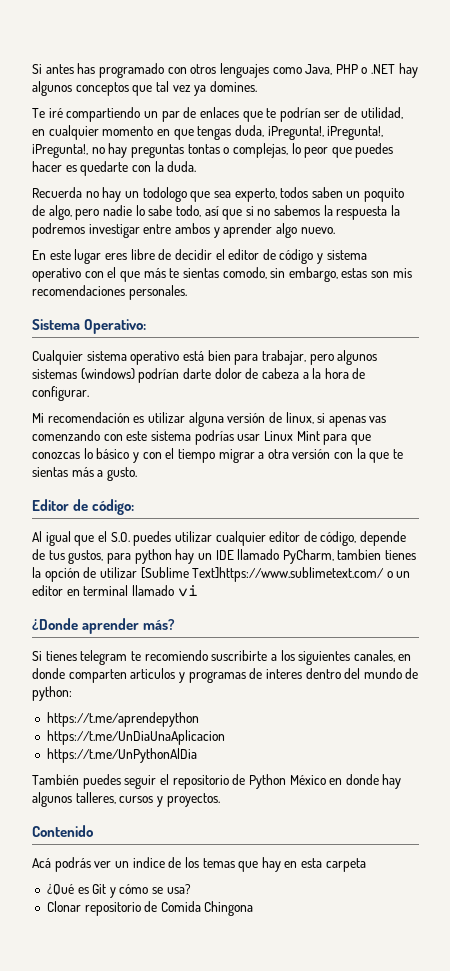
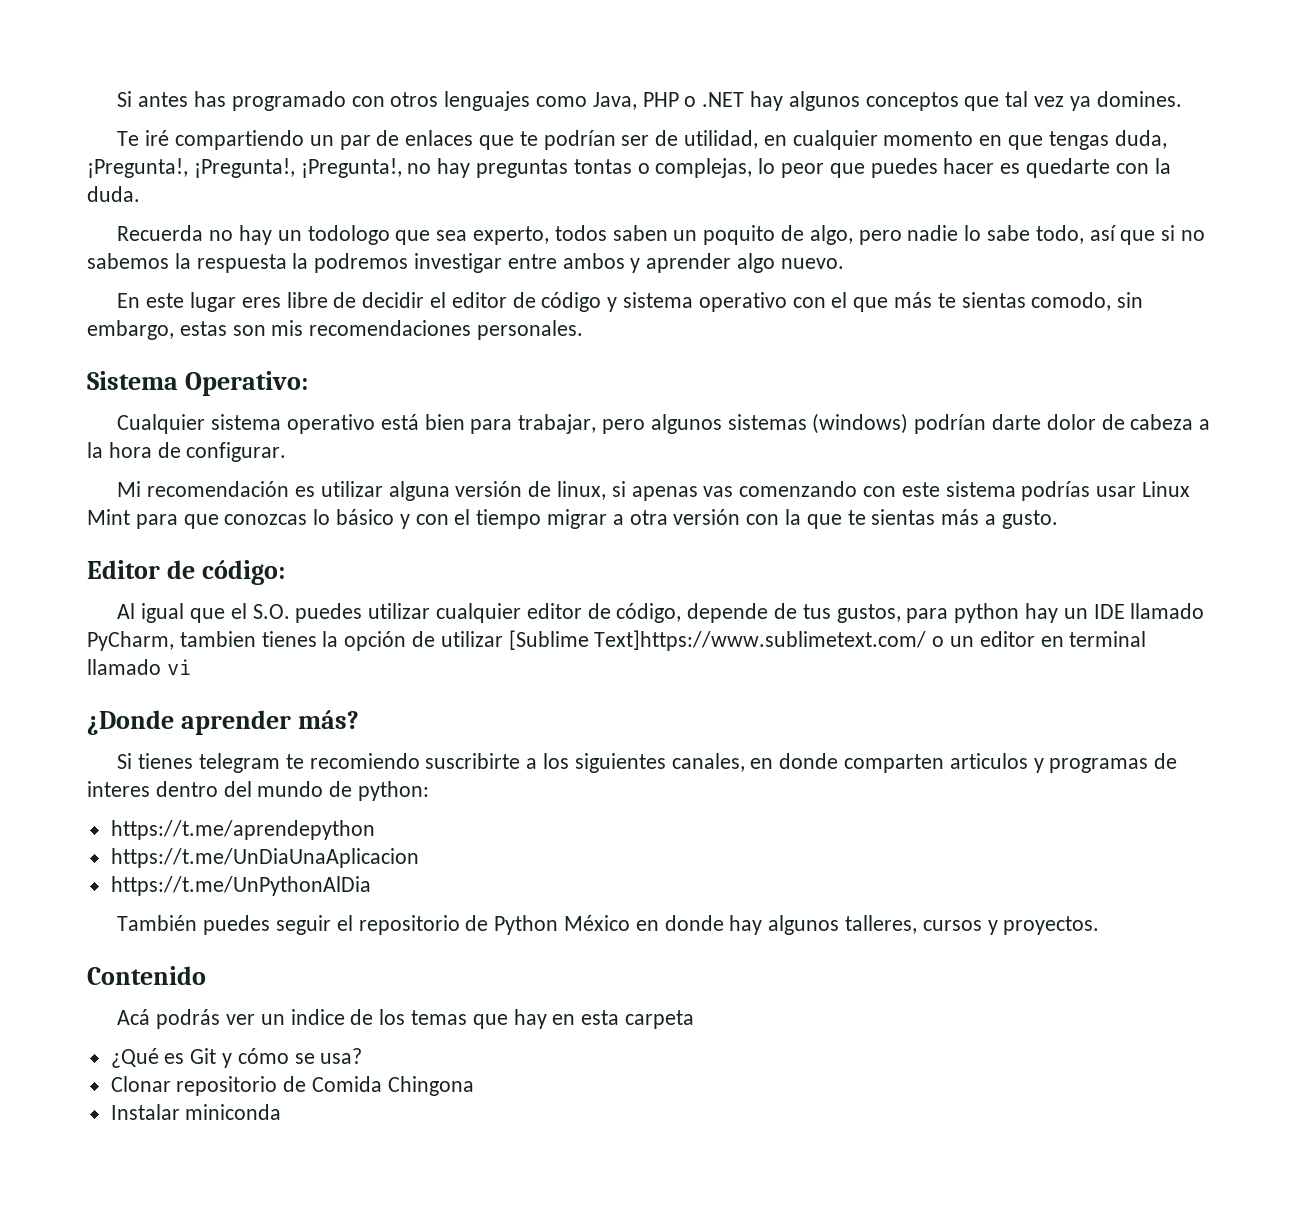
+ Instalar miniconda

